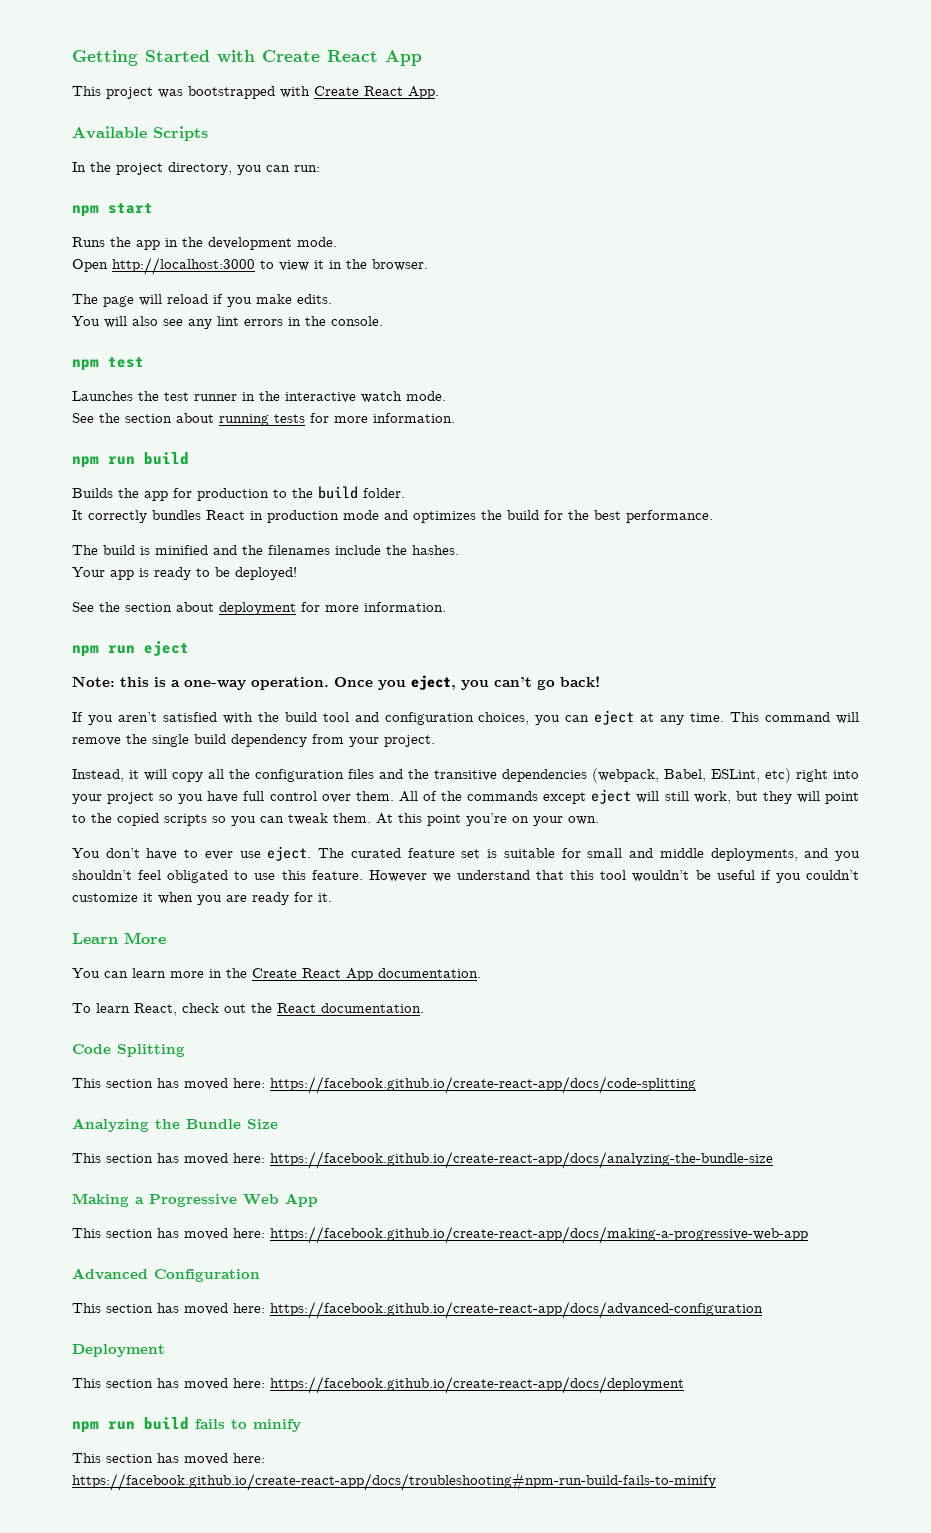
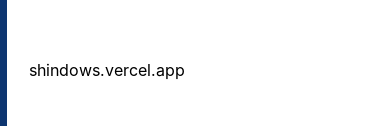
- Getting Started with Create React App
- This project was bootstrapped with Create React App.
- Available Scripts
- In the project directory, you can run:
- npm start
- Runs the app in the development mode.
- Open http://localhost:3000 to view it in the browser.
- The page will reload if you make edits.
- You will also see any lint errors in the console.
- npm test
- Launches the test runner in the interactive watch mode.
- See the section about running tests for more information.
- npm run build
- Builds the app for production to the build folder.
- It correctly bundles React in production mode and optimizes the build for the best performance.
- The build is minified and the filenames include the hashes.
- Your app is ready to be deployed!
- See the section about deployment for more information.
- npm run eject
- Note: this is a one-way operation. Once you eject, you can’t go back!
- If you aren’t satisfied with the build tool and configuration choices, you can eject at any time. This command will remove the single build dependency from your project.
- Instead, it will copy all the configuration files and the transitive dependencies (webpack, Babel, ESLint, etc) right into your project so you have full control over them. All of the commands except eject will still work, but they will point to the copied scripts so you can tweak them. At this point you’re on your own.
- You don’t have to ever use eject. The curated feature set is suitable for small and middle deployments, and you shouldn’t feel obligated to use this feature. However we understand that this tool wouldn’t be useful if you couldn’t customize it when you are ready for it.
- Learn More
- You can learn more in the Create React App documentation.
- To learn React, check out the React documentation.
- Code Splitting
- This section has moved here: https://facebook.github.io/create-react-app/docs/code-splitting
- Analyzing the Bundle Size
- This section has moved here: https://facebook.github.io/create-react-app/docs/analyzing-the-bundle-size
- Making a Progressive Web App
- This section has moved here: https://facebook.github.io/create-react-app/docs/making-a-progressive-web-app
- Advanced Configuration
- This section has moved here: https://facebook.github.io/create-react-app/docs/advanced-configuration
- Deployment
- This section has moved here: https://facebook.github.io/create-react-app/docs/deployment
- npm run build fails to minify
- This section has moved here: https://facebook.github.io/create-react-app/docs/troubleshooting#npm-run-build-fails-to-minify
+ shindows.vercel.app

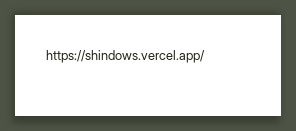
- shindows.vercel.app
+ https://shindows.vercel.app/

